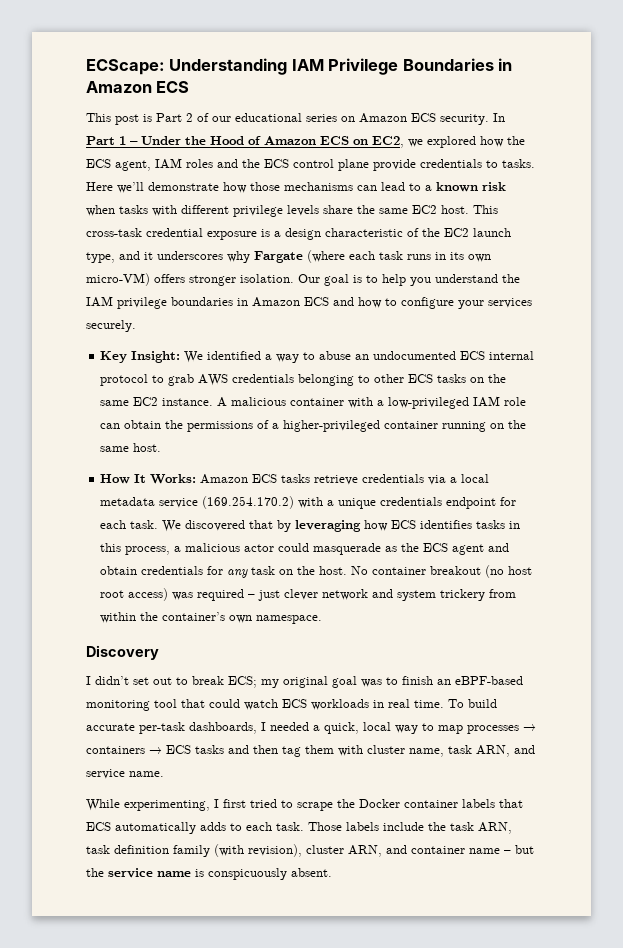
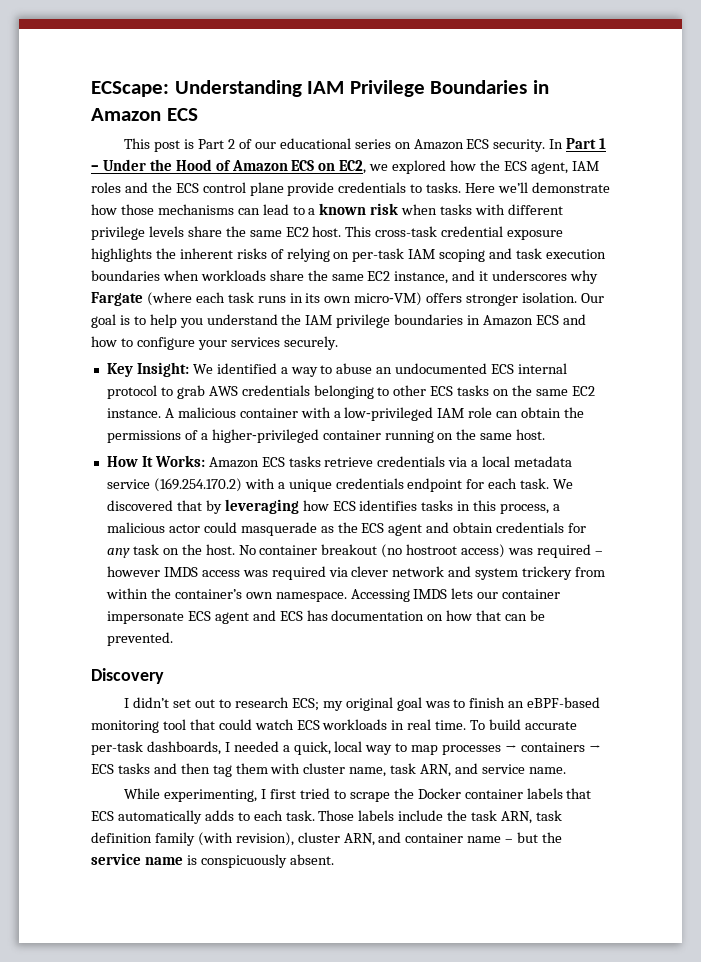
- This cross-task credential exposure is a design characteristic of the EC2 launch type, and it underscores why Fargate (where each task runs in its own micro‑VM) offers stronger isolation.
+ This cross-task credential exposure highlights the inherent risks of relying on per-task IAM scoping and task execution boundaries when workloads share the same EC2 instance, and it underscores why Fargate (where each task runs in its own micro‑VM) offers stronger isolation.
- No container breakout (no host root access) was required – just clever network and system trickery from within the container’s own namespace.
+ No container breakout (no hostroot access) was required – however IMDS access was required via clever network and system trickery from within the container’s own namespace. Accessing IMDS lets our container impersonate ECS agent and ECS has documentation on how that can be prevented.
- I didn’t set out to break ECS; my original goal was to finish an eBPF-based monitoring tool that could watch ECS workloads in real time.
+ I didn’t set out to research ECS; my original goal was to finish an eBPF-based monitoring tool that could watch ECS workloads in real time.

